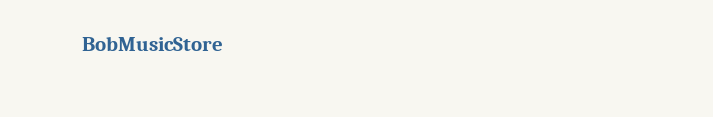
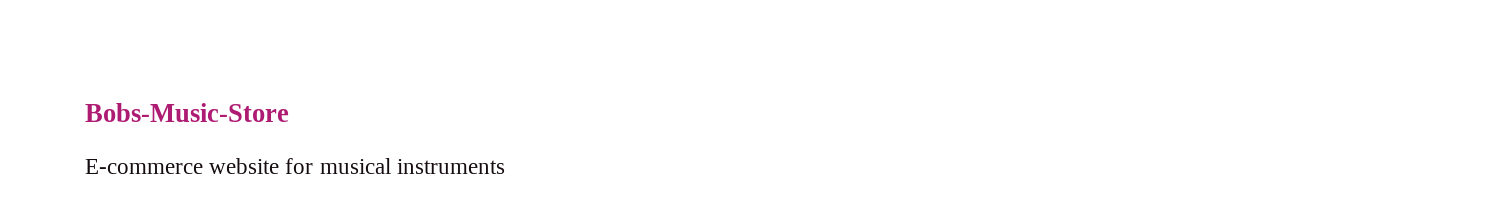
- BobMusicStore
+ Bobs-Music-Store
+ E-commerce website for musical instruments

